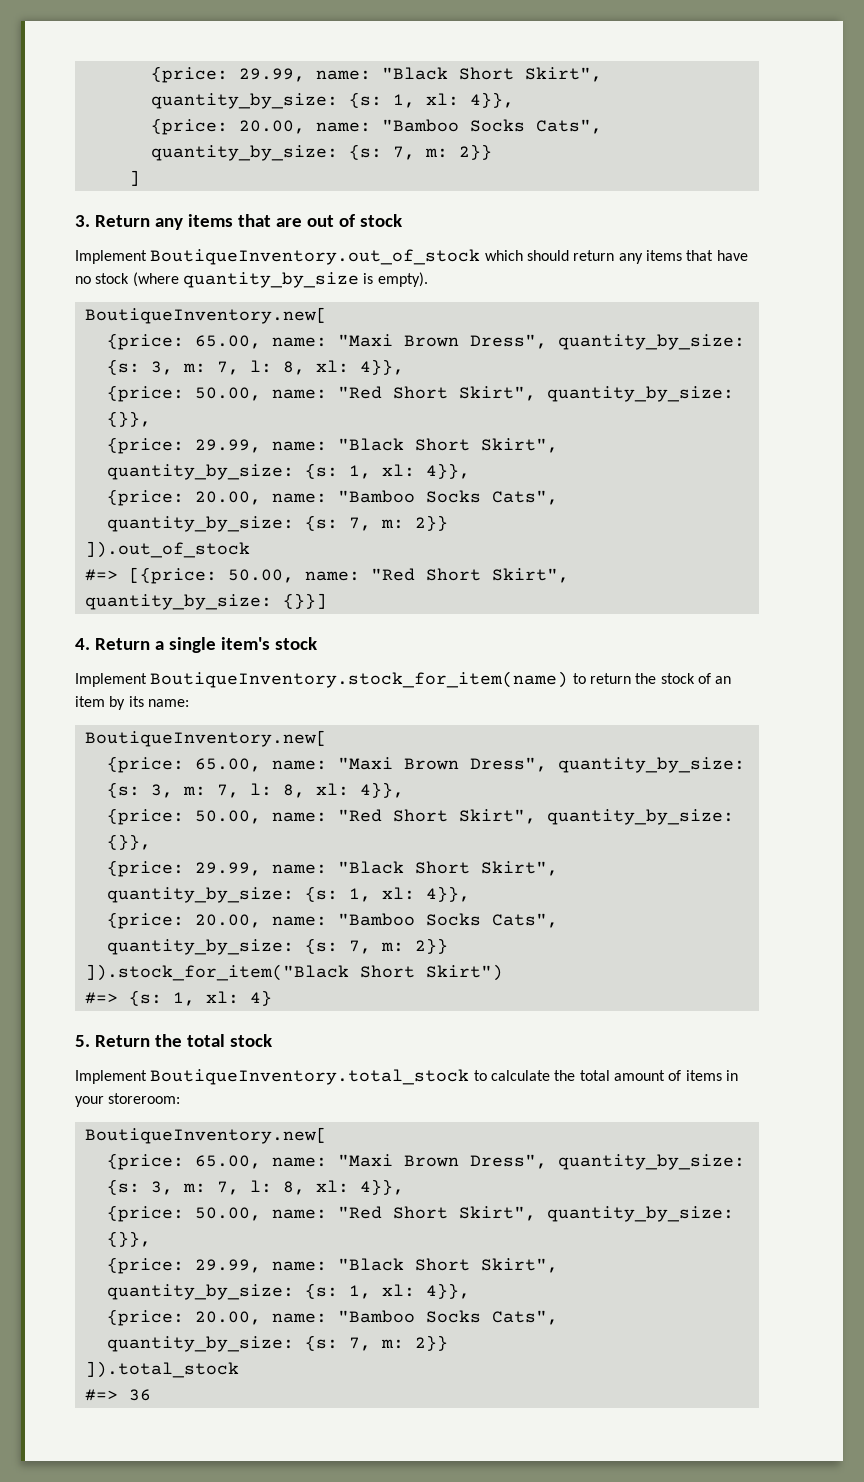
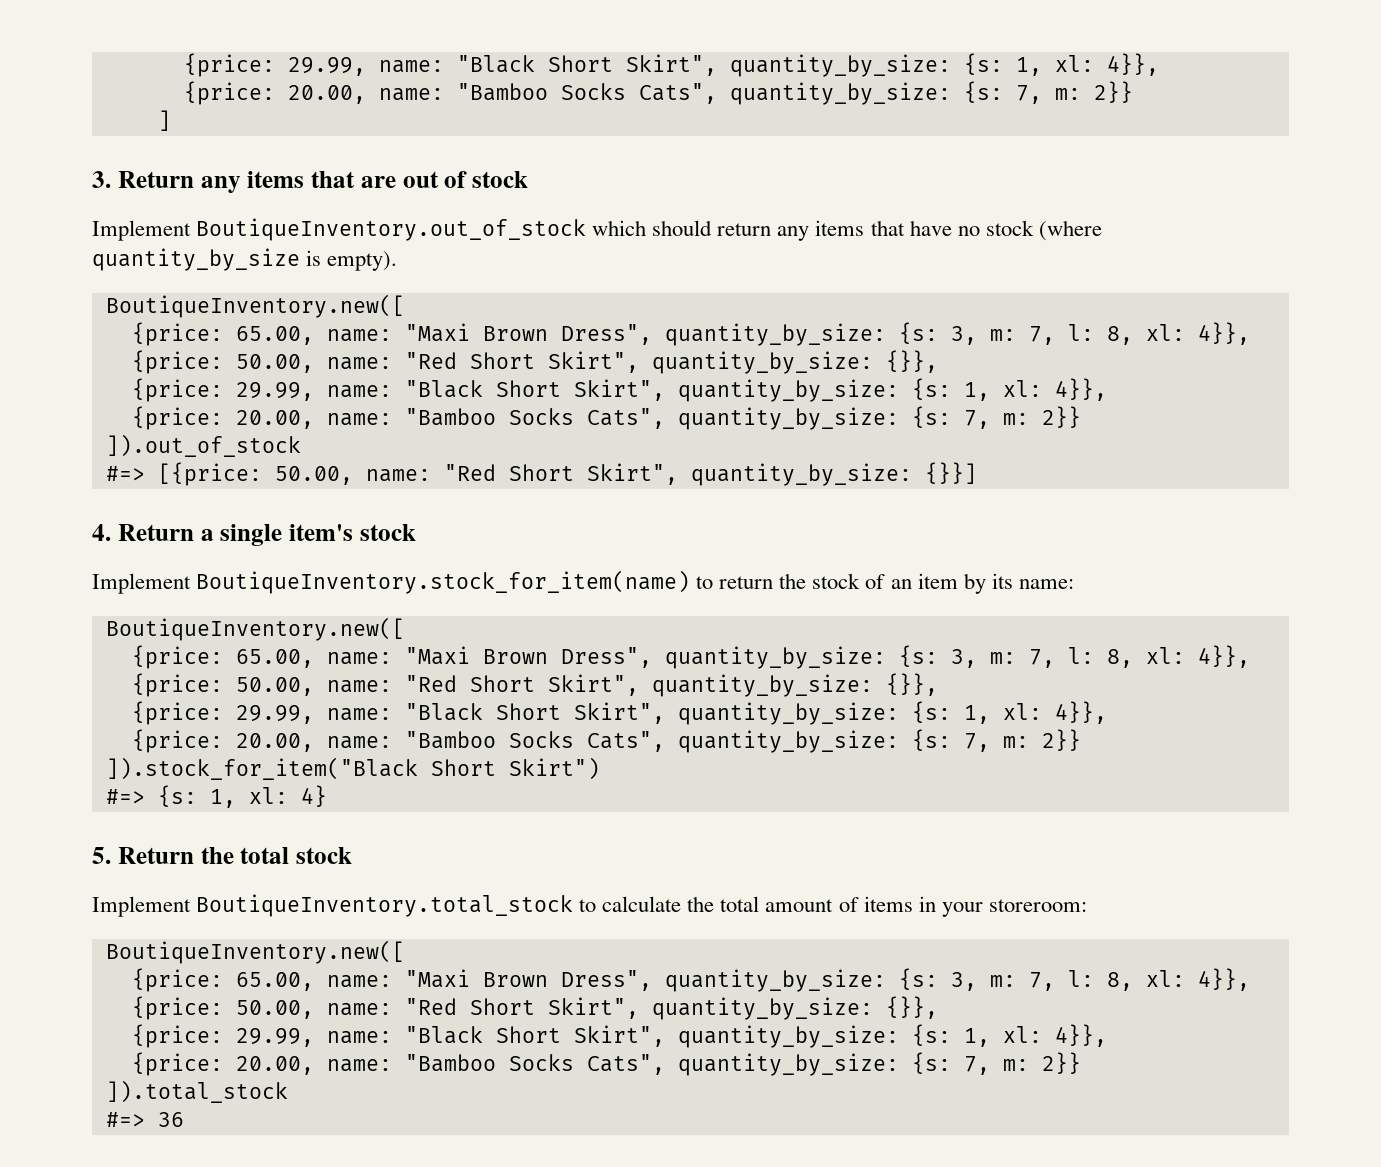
  Implement BoutiqueInventory.out_of_stock which should return any items that have no stock (where quantity_by_size is empty).
- BoutiqueInventory.new[
+ BoutiqueInventory.new([
  Implement BoutiqueInventory.stock_for_item(name) to return the stock of an item by its name:
- BoutiqueInventory.new[
+ BoutiqueInventory.new([
  Implement BoutiqueInventory.total_stock to calculate the total amount of items in your storeroom:
- BoutiqueInventory.new[
+ BoutiqueInventory.new([

